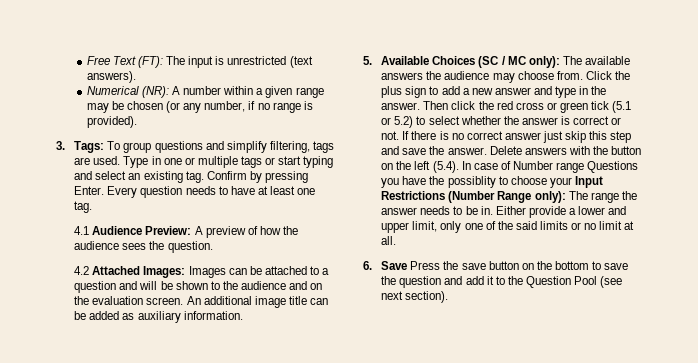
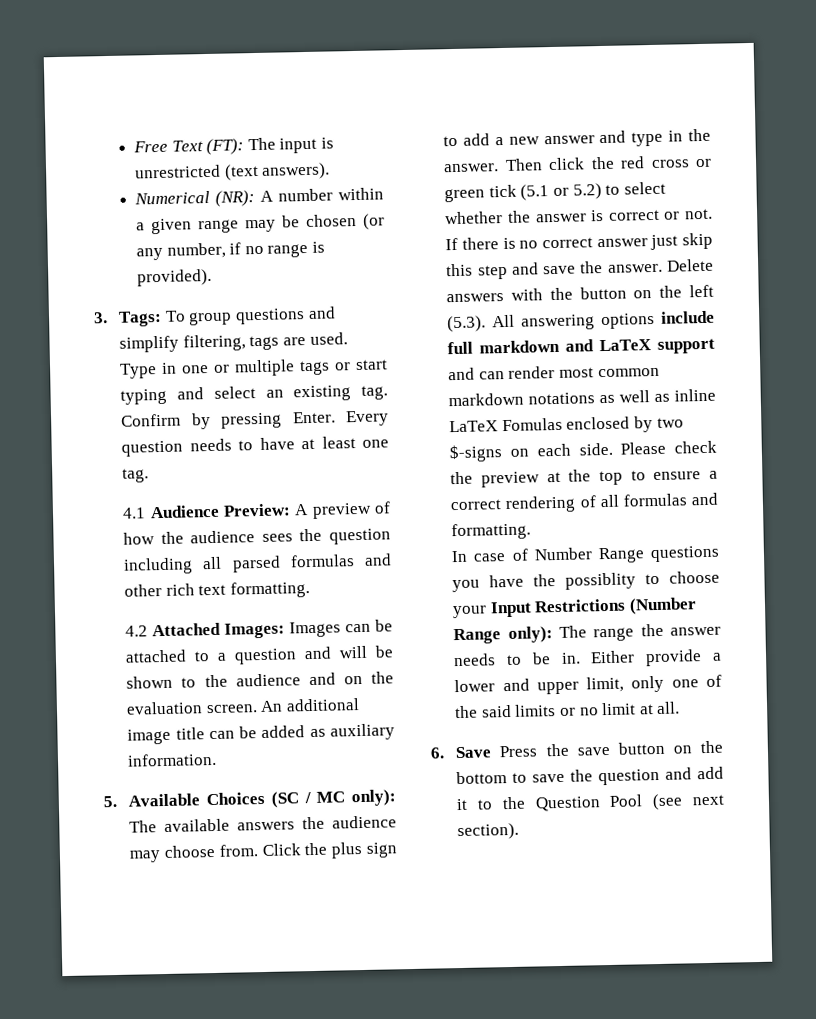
- 4.1 Audience Preview: A preview of how the audience sees the question.
+ 4.1 Audience Preview: A preview of how the audience sees the question including all parsed formulas and other rich text formatting.
- Delete answers with the button on the left (5.4). In case of Number range Questions you have the possiblity to choose your Input Restrictions (Number Range only): The range the answer needs to be in.
+ Delete answers with the button on the left (5.3). All answering options include full markdown and LaTeX support and can render most common markdown notations as well as inline LaTeX Fomulas enclosed by two $-signs on each side. Please check the preview at the top to ensure a correct rendering of all formulas and formatting.
+ In case of Number Range questions you have the possiblity to choose your Input Restrictions (Number Range only): The range the answer needs to be in.

